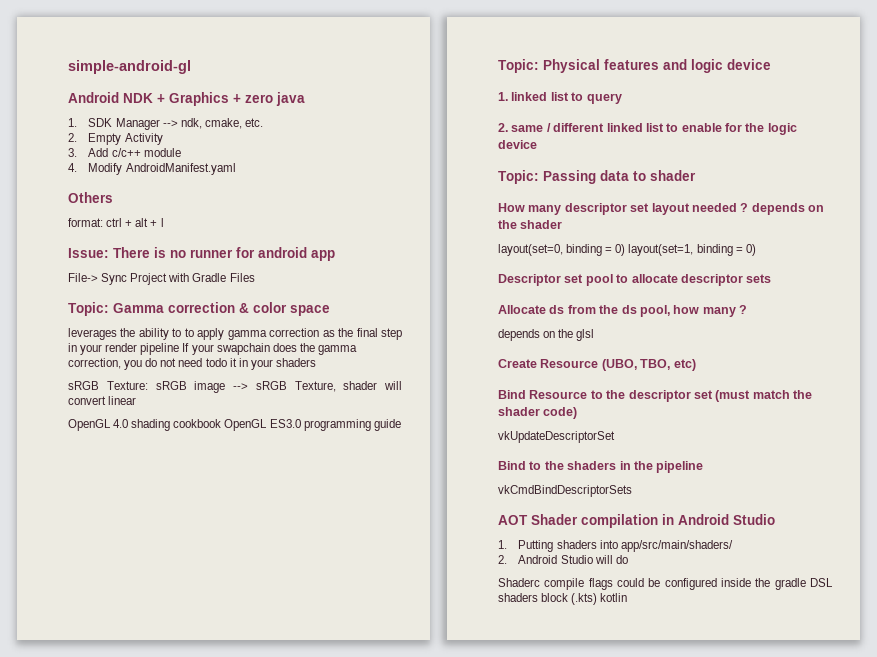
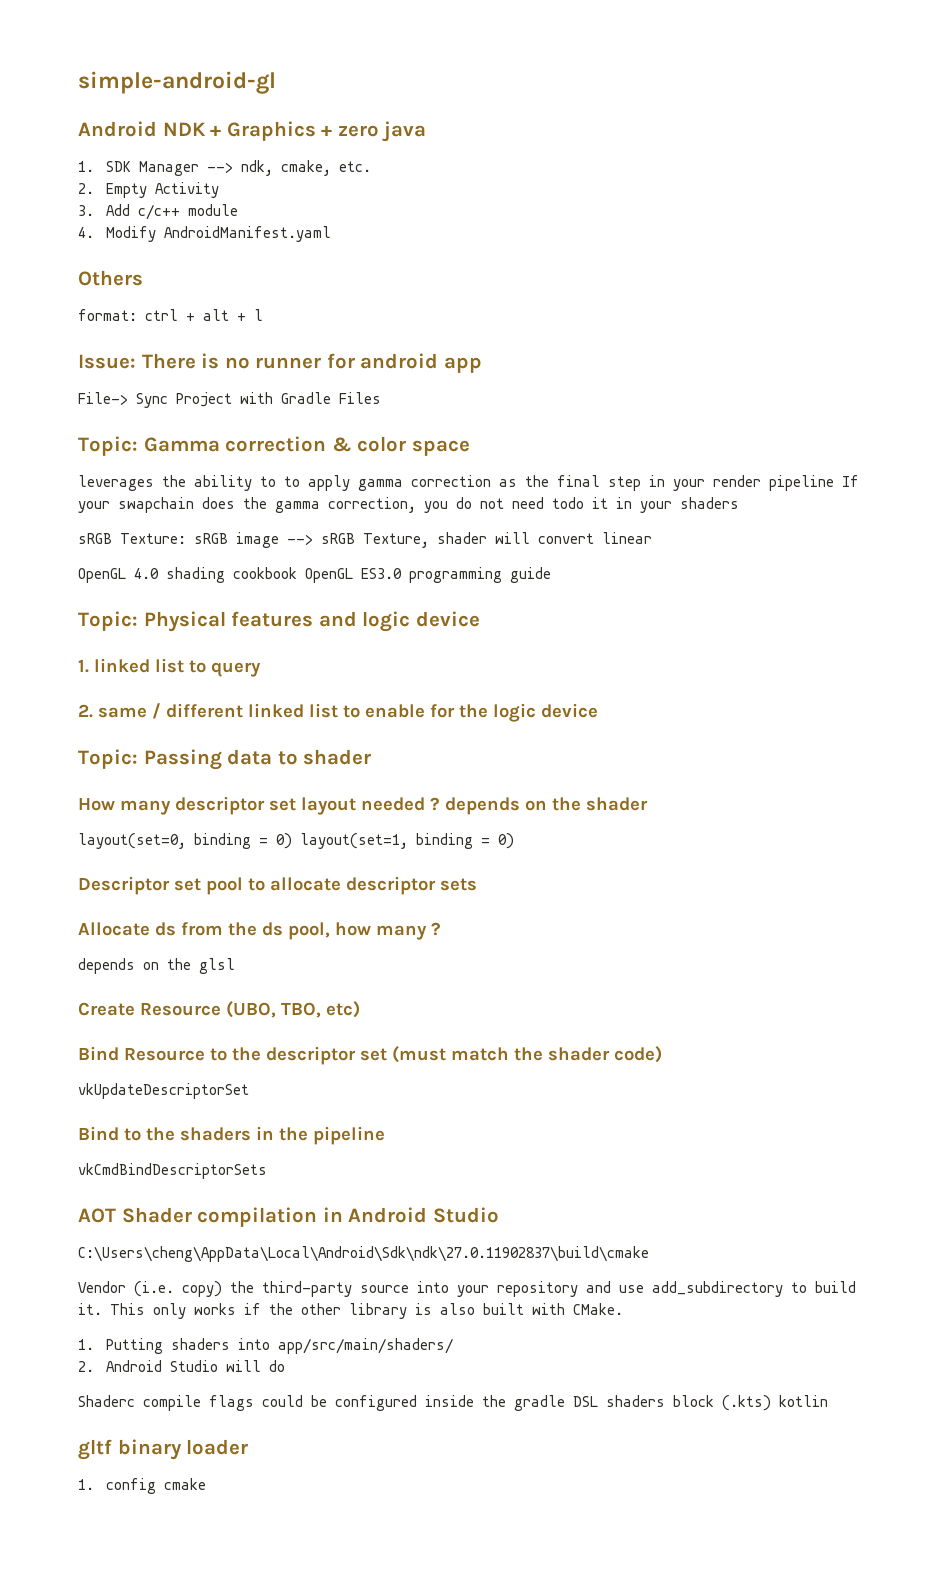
+ C:\Users\cheng\AppData\Local\Android\Sdk\ndk\27.0.11902837\build\cmake
+ Vendor (i.e. copy) the third-party source into your repository and use add_subdirectory to build it. This only works if the other library is also built with CMake.
+ gltf binary loader
+ 1. config cmake

